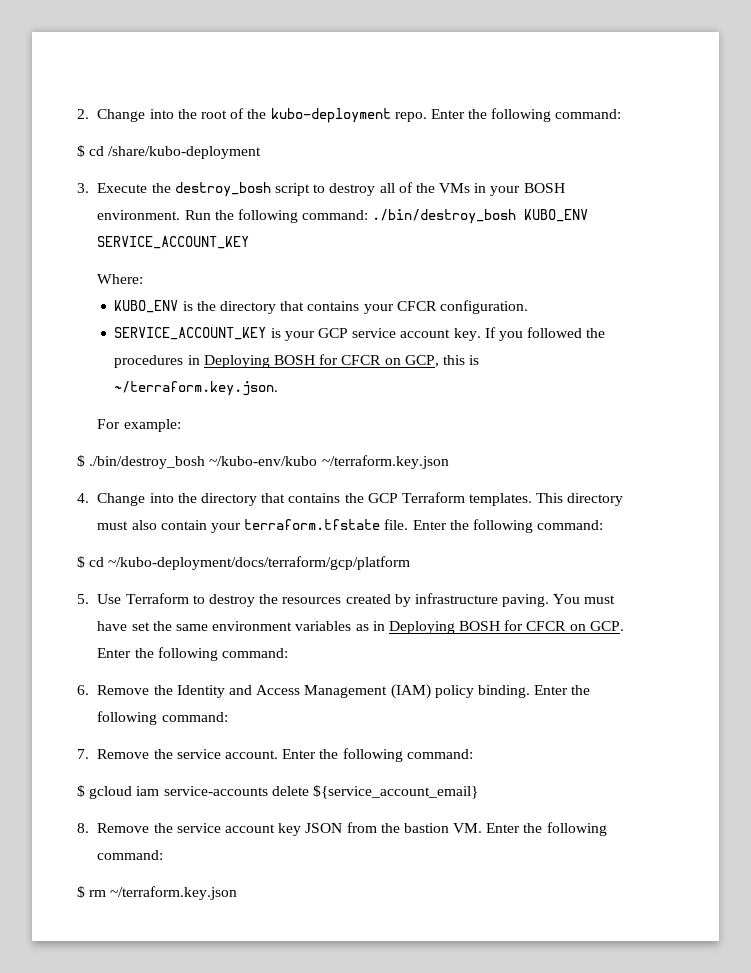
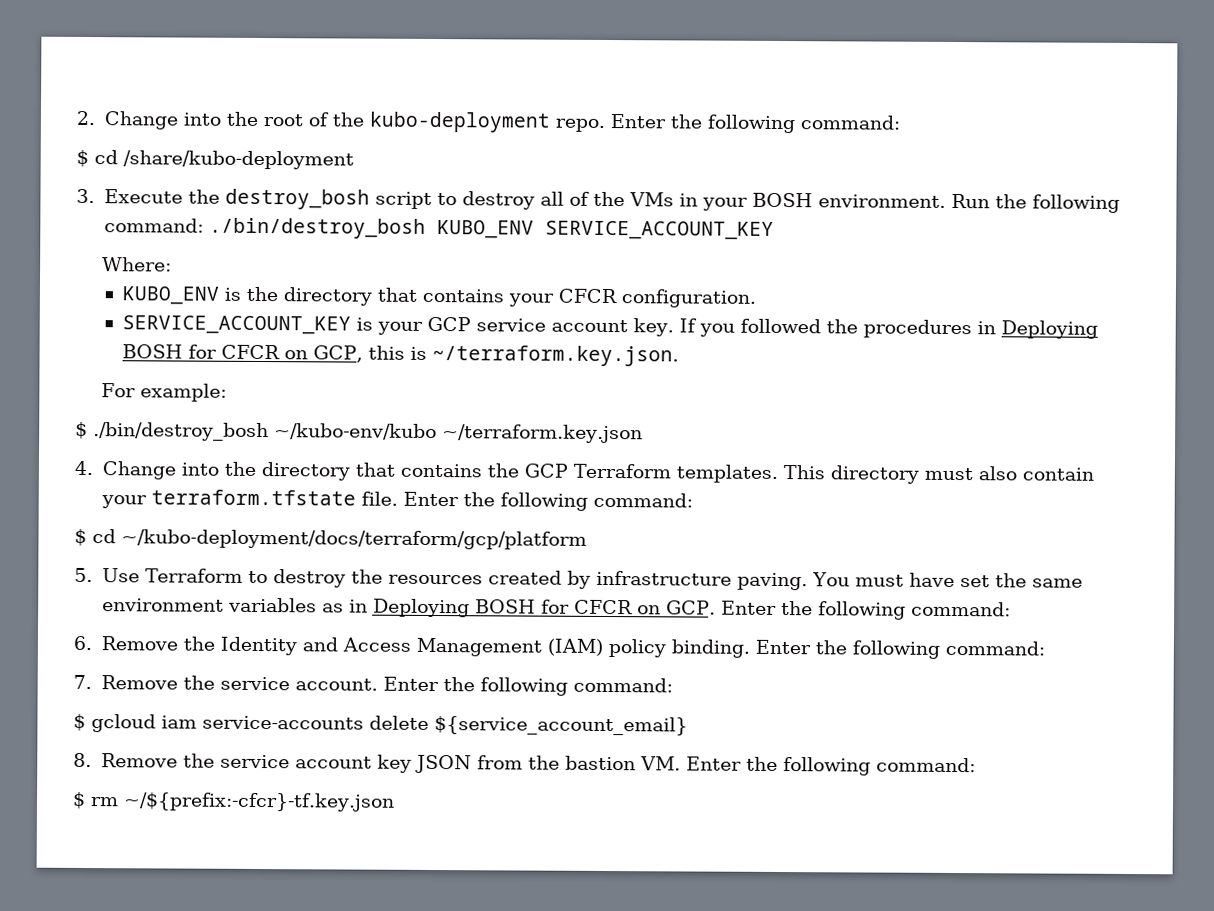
- $ rm ~/terraform.key.json
+ $ rm ~/${prefix:-cfcr}-tf.key.json

